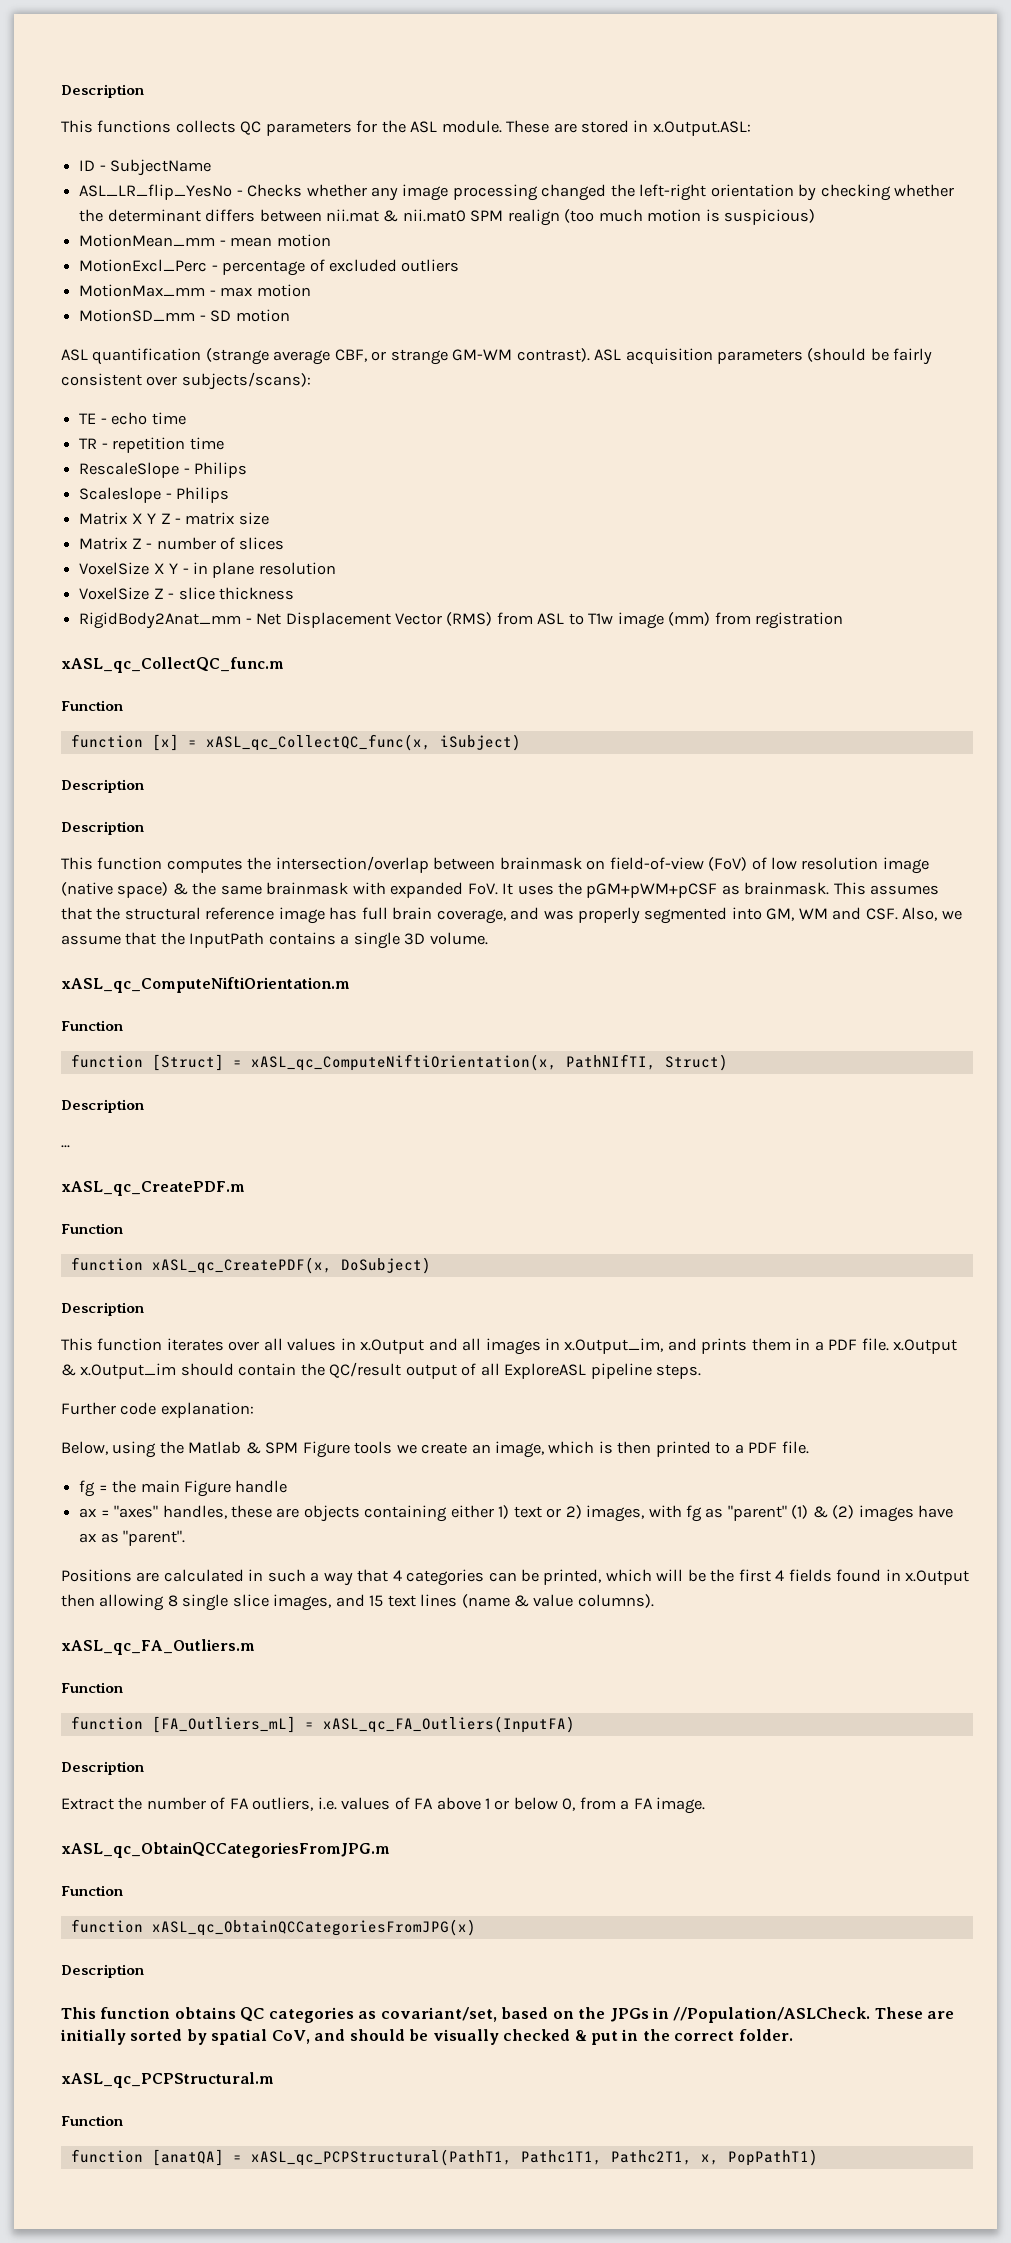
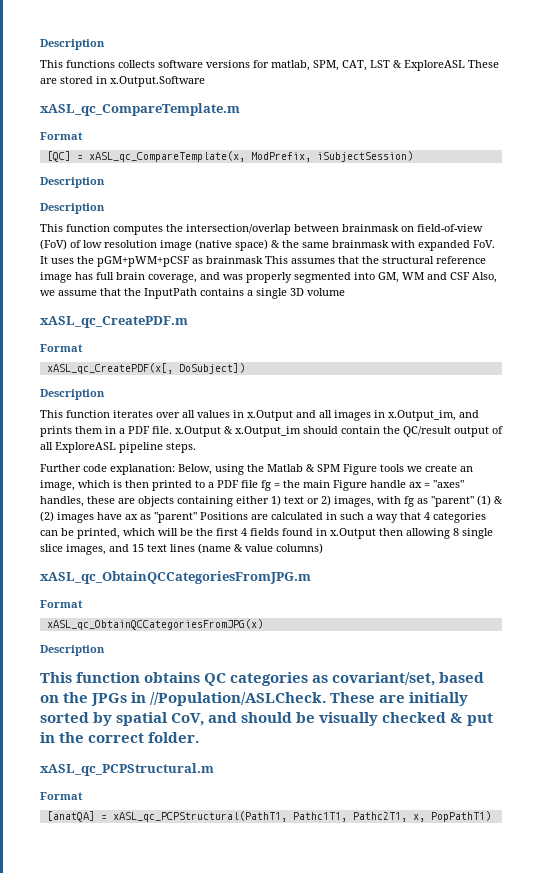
- This functions collects QC parameters for the ASL module. These are stored in x.Output.ASL:
- ID - SubjectName
- ASL_LR_flip_YesNo - Checks whether any image processing changed the left-right orientation by checking whether the determinant differs between nii.mat & nii.mat0 SPM realign (too much motion is suspicious)
- MotionMean_mm - mean motion
- MotionExcl_Perc - percentage of excluded outliers
- MotionMax_mm - max motion
- MotionSD_mm - SD motion
- ASL quantification (strange average CBF, or strange GM-WM contrast). ASL acquisition parameters (should be fairly consistent over subjects/scans):
- TE - echo time
- TR - repetition time
- RescaleSlope - Philips
- Scaleslope - Philips
- Matrix X Y Z - matrix size
- Matrix Z - number of slices
- VoxelSize X Y - in plane resolution
- VoxelSize Z - slice thickness
- RigidBody2Anat_mm - Net Displacement Vector (RMS) from ASL to T1w image (mm) from registration
- xASL_qc_CollectQC_func.m
- Function
- function [x] = xASL_qc_CollectQC_func(x, iSubject)
+ This functions collects software versions for matlab, SPM, CAT, LST & ExploreASL These are stored in x.Output.Software
+ xASL_qc_CompareTemplate.m
+ Format
+ [QC] = xASL_qc_CompareTemplate(x, ModPrefix, iSubjectSession)
- This function computes the intersection/overlap between brainmask on field-of-view (FoV) of low resolution image (native space) & the same brainmask with expanded FoV. It uses the pGM+pWM+pCSF as brainmask. This assumes that the structural reference image has full brain coverage, and was properly segmented into GM, WM and CSF. Also, we assume that the InputPath contains a single 3D volume.
- xASL_qc_ComputeNiftiOrientation.m
- Function
- function [Struct] = xASL_qc_ComputeNiftiOrientation(x, PathNIfTI, Struct)
- Description
- ...
+ This function computes the intersection/overlap between brainmask on field-of-view (FoV) of low resolution image (native space) & the same brainmask with expanded FoV. It uses the pGM+pWM+pCSF as brainmask This assumes that the structural reference image has full brain coverage, and was properly segmented into GM, WM and CSF Also, we assume that the InputPath contains a single 3D volume
  xASL_qc_CreatePDF.m
- Function
- function xASL_qc_CreatePDF(x, DoSubject)
+ Format
+ xASL_qc_CreatePDF(x[, DoSubject])
- Further code explanation:
- Below, using the Matlab & SPM Figure tools we create an image, which is then printed to a PDF file.
- fg = the main Figure handle
- ax = "axes" handles, these are objects containing either 1) text or 2) images, with fg as "parent" (1) & (2) images have ax as "parent".
- Positions are calculated in such a way that 4 categories can be printed, which will be the first 4 fields found in x.Output then allowing 8 single slice images, and 15 text lines (name & value columns).
- xASL_qc_FA_Outliers.m
- Function
- function [FA_Outliers_mL] = xASL_qc_FA_Outliers(InputFA)
- Description
- Extract the number of FA outliers, i.e. values of FA above 1 or below 0, from a FA image.
+ Further code explanation: Below, using the Matlab & SPM Figure tools we create an image, which is then printed to a PDF file fg = the main Figure handle ax = "axes" handles, these are objects containing either 1) text or 2) images, with fg as "parent" (1) & (2) images have ax as "parent" Positions are calculated in such a way that 4 categories can be printed, which will be the first 4 fields found in x.Output then allowing 8 single slice images, and 15 text lines (name & value columns)
  xASL_qc_ObtainQCCategoriesFromJPG.m
- Function
- function xASL_qc_ObtainQCCategoriesFromJPG(x)
+ Format
+ xASL_qc_ObtainQCCategoriesFromJPG(x)
  xASL_qc_PCPStructural.m
- Function
- function [anatQA] = xASL_qc_PCPStructural(PathT1, Pathc1T1, Pathc2T1, x, PopPathT1)
+ Format
+ [anatQA] = xASL_qc_PCPStructural(PathT1, Pathc1T1, Pathc2T1, x, PopPathT1)

